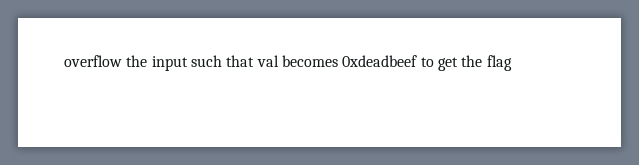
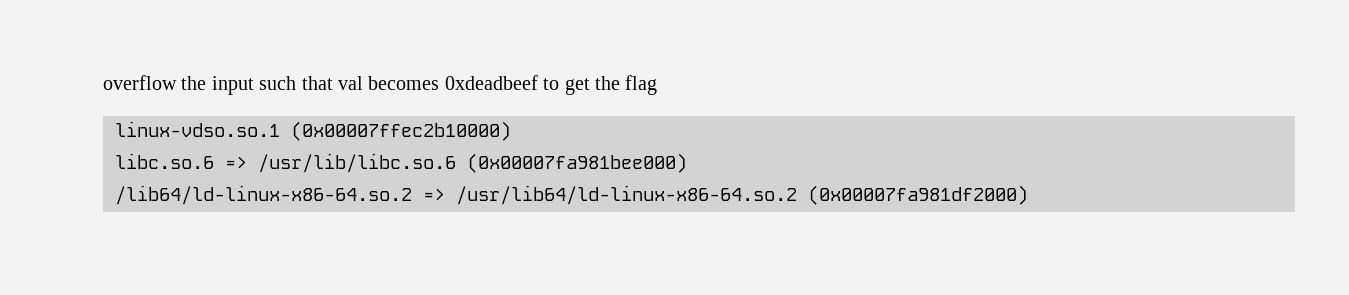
+ linux-vdso.so.1 (0x00007ffec2b10000)
+ libc.so.6 => /usr/lib/libc.so.6 (0x00007fa981bee000)
+ /lib64/ld-linux-x86-64.so.2 => /usr/lib64/ld-linux-x86-64.so.2 (0x00007fa981df2000)

